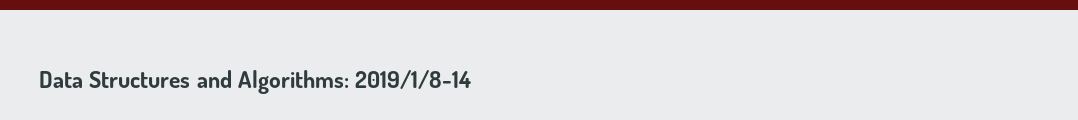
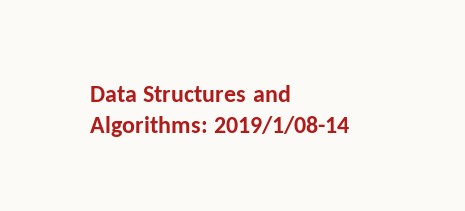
- Data Structures and Algorithms: 2019/1/8-14
+ Data Structures and Algorithms: 2019/1/08-14

